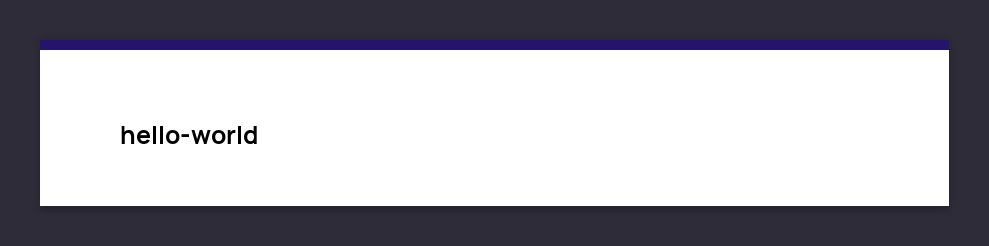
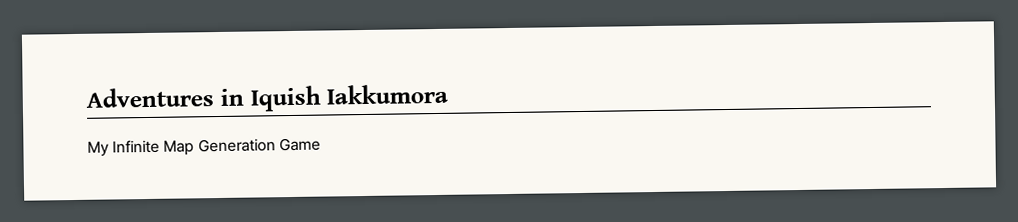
- hello-world
+ Adventures in Iquish Iakkumora
+ My Infinite Map Generation Game

